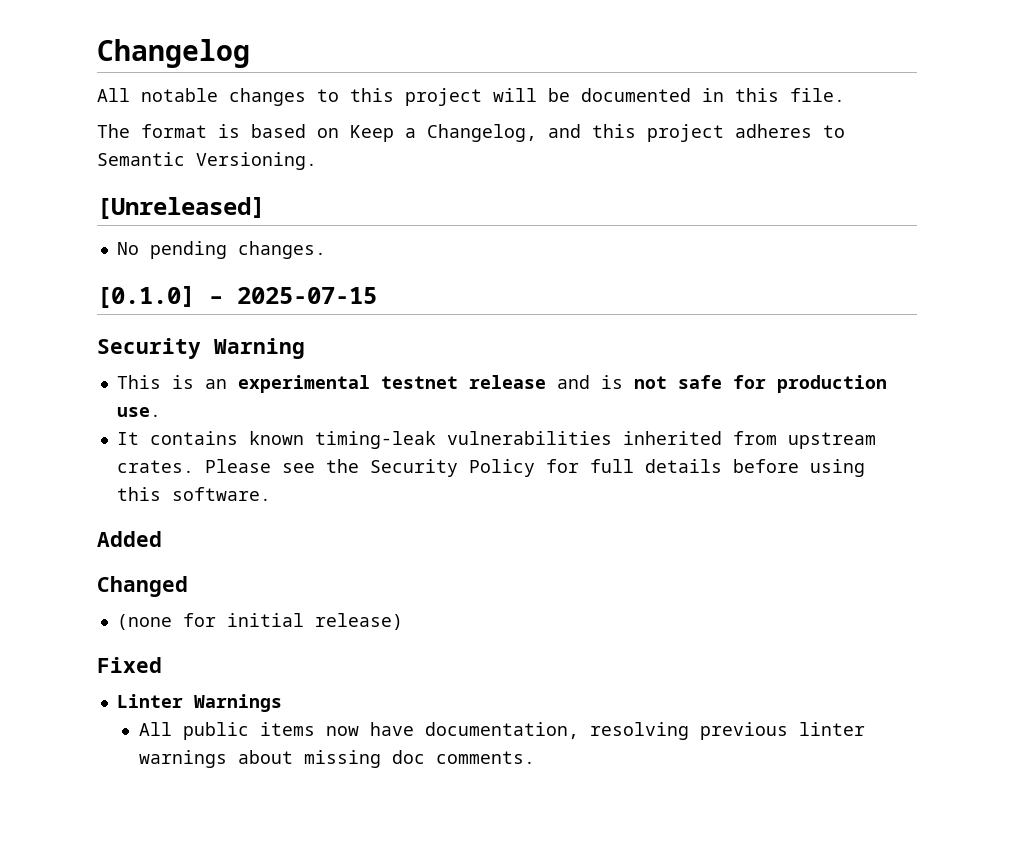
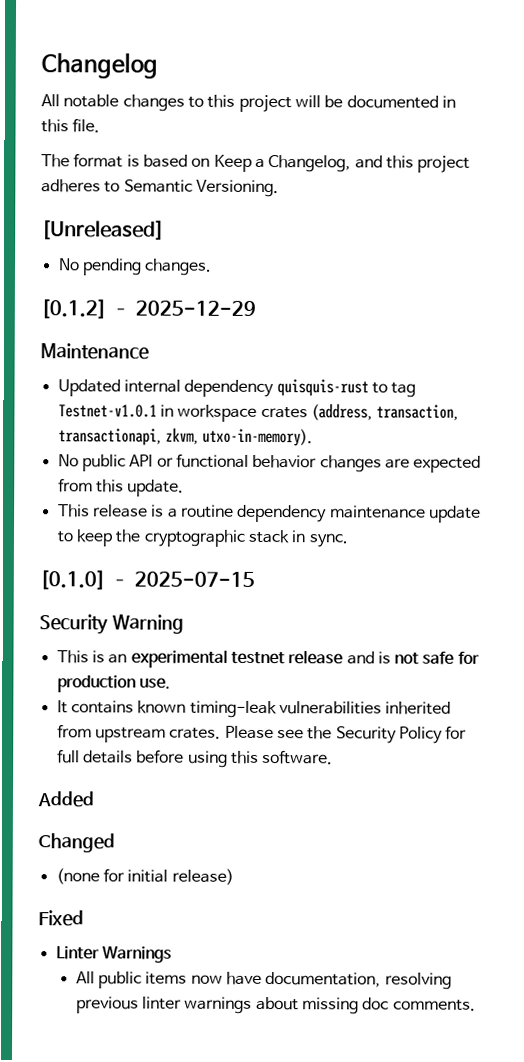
+ [0.1.2] – 2025-12-29
+ Maintenance
+ Updated internal dependency quisquis-rust to tag Testnet-v1.0.1 in workspace crates (address, transaction, transactionapi, zkvm, utxo-in-memory).
+ No public API or functional behavior changes are expected from this update.
+ This release is a routine dependency maintenance update to keep the cryptographic stack in sync.

